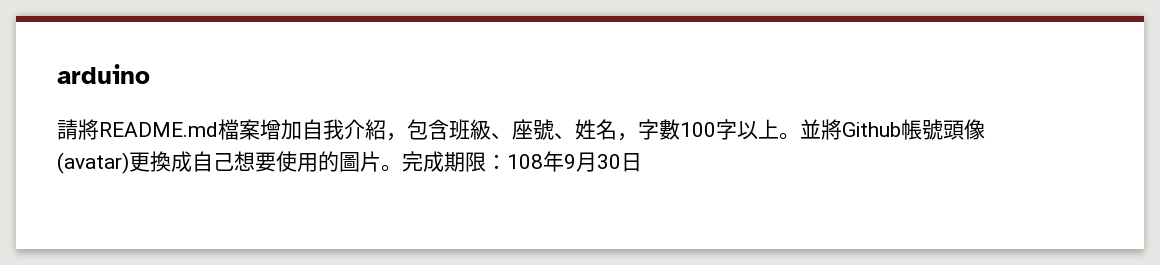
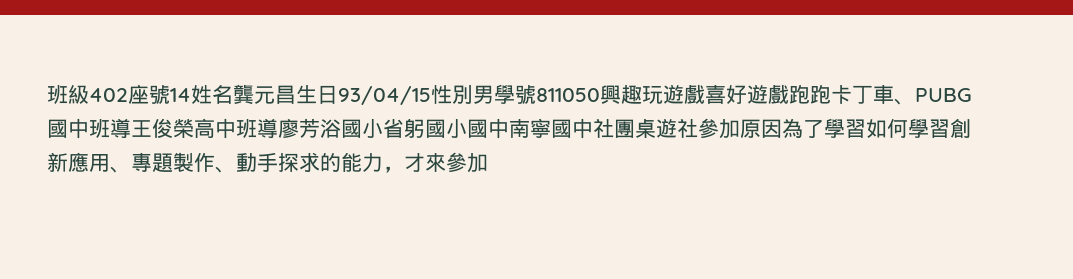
- arduino
- 請將README.md檔案增加自我介紹，包含班級、座號、姓名，字數100字以上。並將Github帳號頭像(avatar)更換成自己想要使用的圖片。完成期限：108年9月30日
+ 班級402座號14姓名龔元昌生日93/04/15性別男學號811050興趣玩遊戲喜好遊戲跑跑卡丁車、PUBG國中班導王俊榮高中班導廖芳浴國小省躬國小國中南寧國中社團桌遊社參加原因為了學習如何學習創新應用、專題製作、動手探求的能力，才來參加

